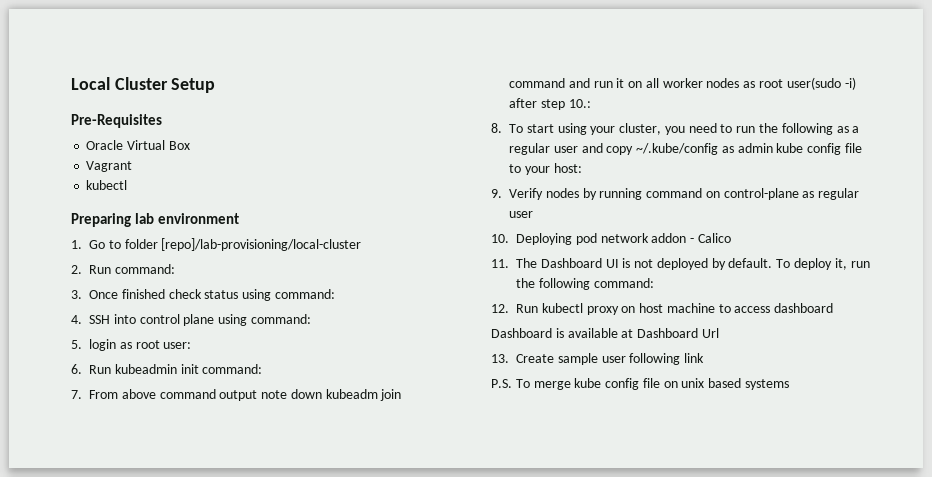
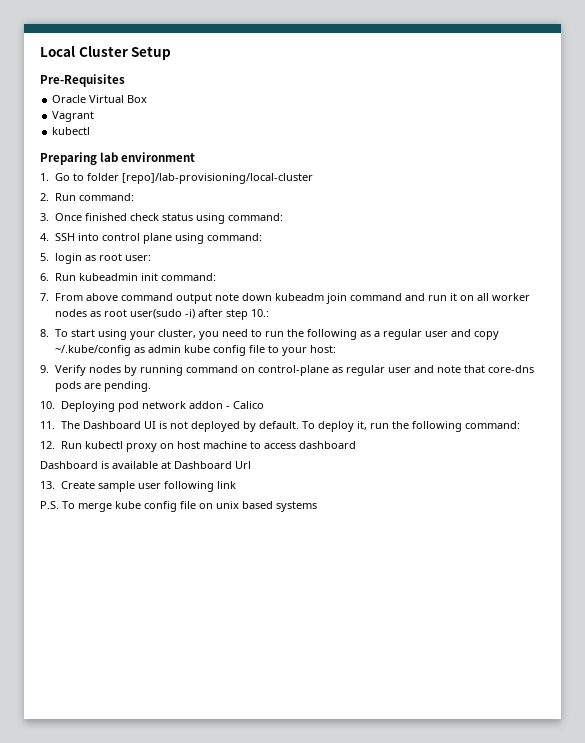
- 9. Verify nodes by running command on control-plane as regular user
+ 9. Verify nodes by running command on control-plane as regular user and note that core-dns pods are pending.

